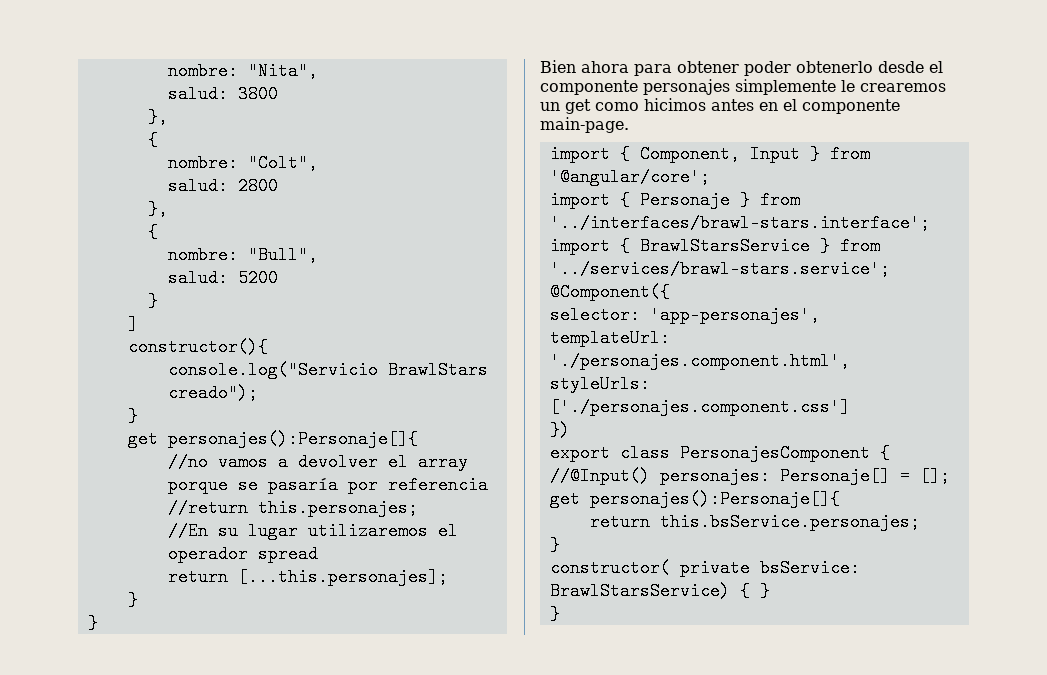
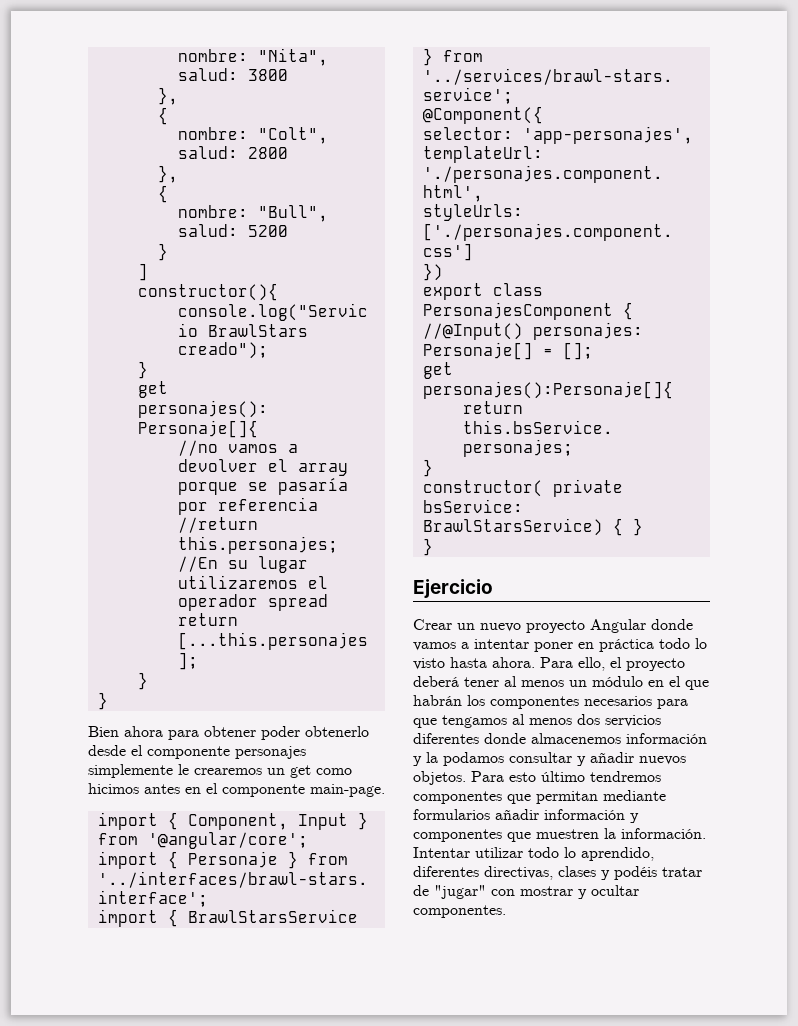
+ Ejercicio
+ Crear un nuevo proyecto Angular donde vamos a intentar poner en práctica todo lo visto hasta ahora. Para ello, el proyecto deberá tener al menos un módulo en el que habrán los componentes necesarios para que tengamos al menos dos servicios diferentes donde almacenemos información y la podamos consultar y añadir nuevos objetos. Para esto último tendremos componentes que permitan mediante formularios añadir información y componentes que muestren la información. Intentar utilizar todo lo aprendido, diferentes directivas, clases y podéis tratar de "jugar" con mostrar y ocultar componentes.

